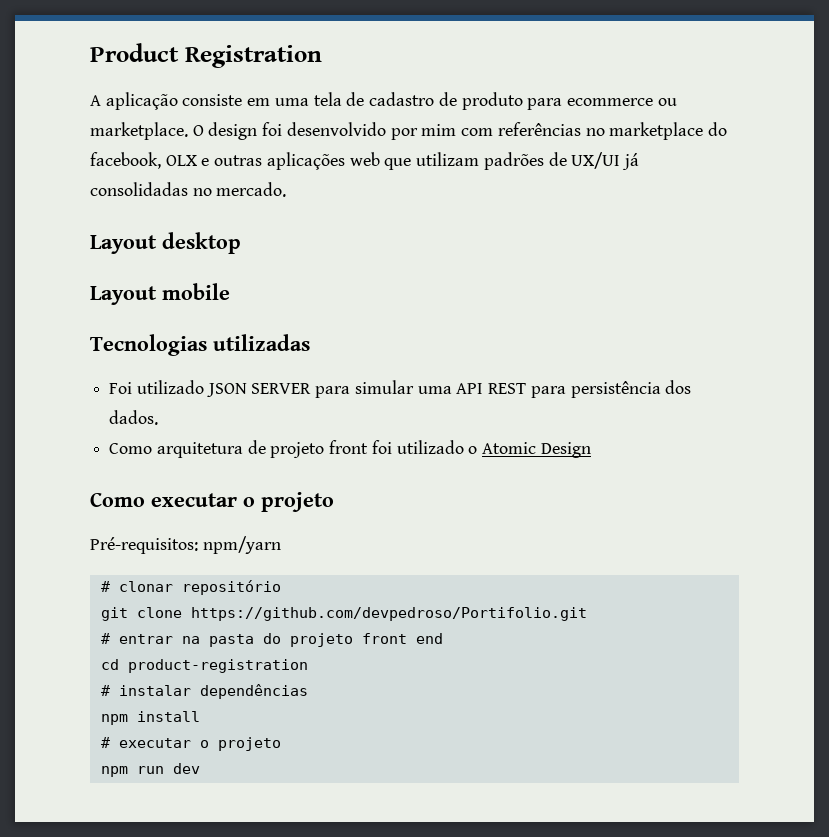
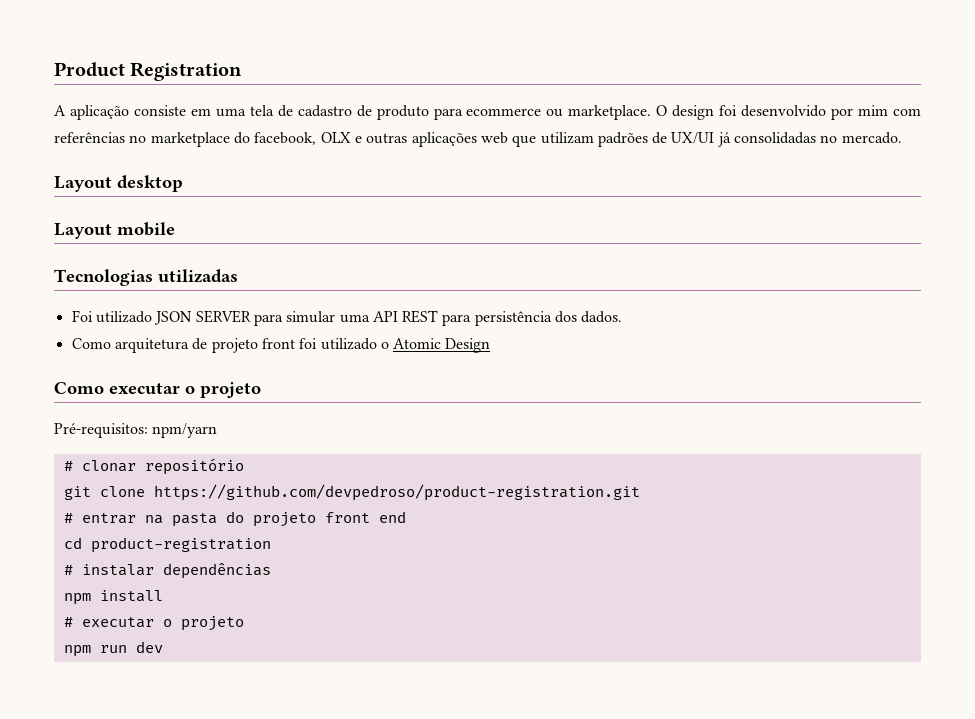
- git clone https://github.com/devpedroso/Portifolio.git
+ git clone https://github.com/devpedroso/product-registration.git

